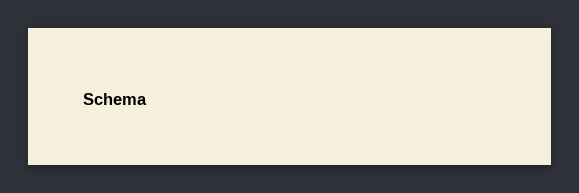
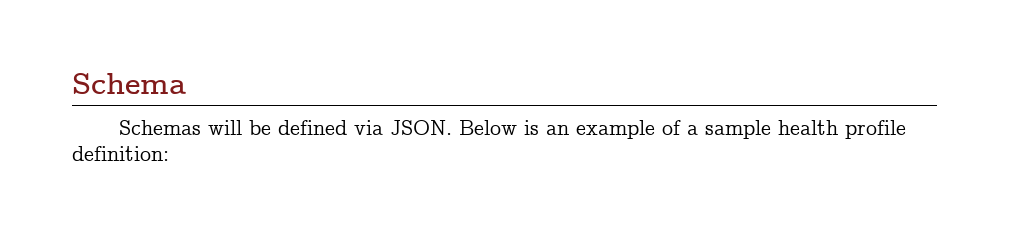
+ Schemas will be defined via JSON. Below is an example of a sample health profile definition:

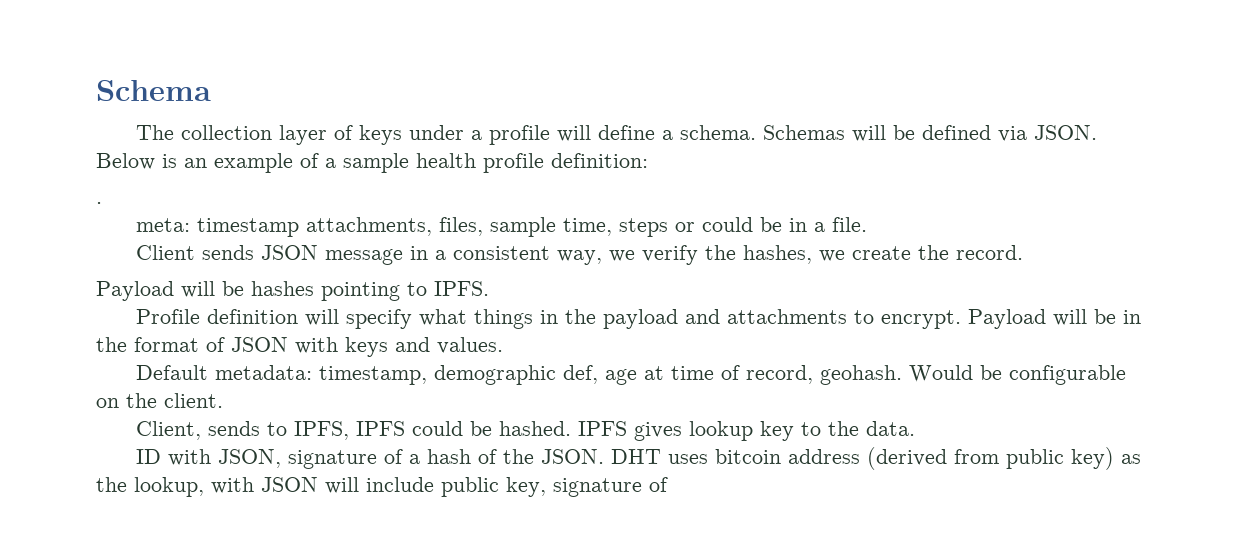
+ The collection layer of keys under a profile will define a schema.
+ .
+ meta: timestamp attachments, files, sample time, steps or could be in a file.
+ Client sends JSON message in a consistent way, we verify the hashes, we create the record.
+ Payload will be hashes pointing to IPFS.
+ Profile definition will specify what things in the payload and attachments to encrypt. Payload will be in the format of JSON with keys and values.
+ Default metadata: timestamp, demographic def, age at time of record, geohash. Would be configurable on the client.
+ Client, sends to IPFS, IPFS could be hashed. IPFS gives lookup key to the data.
+ ID with JSON, signature of a hash of the JSON. DHT uses bitcoin address (derived from public key) as the lookup, with JSON will include public key, signature of

